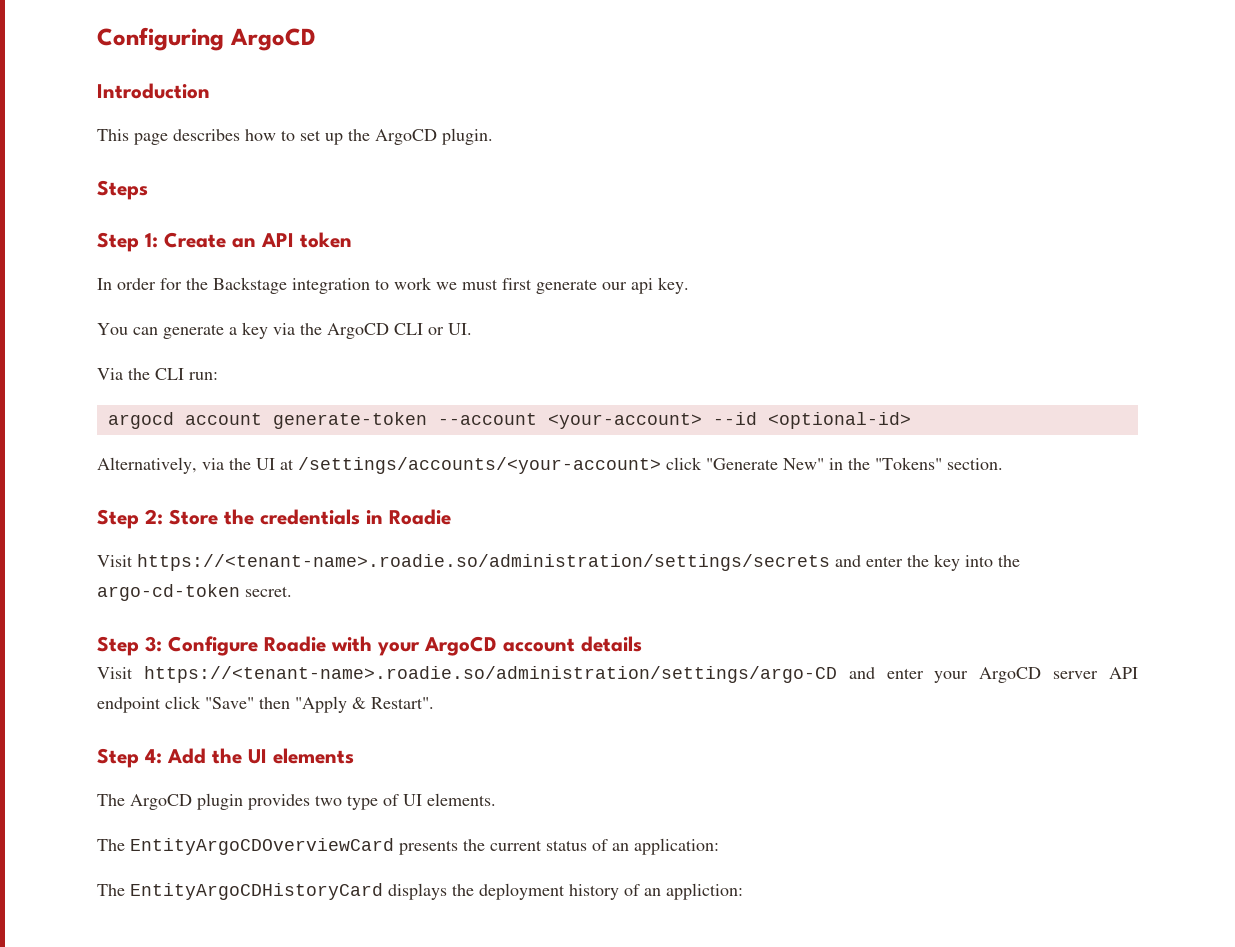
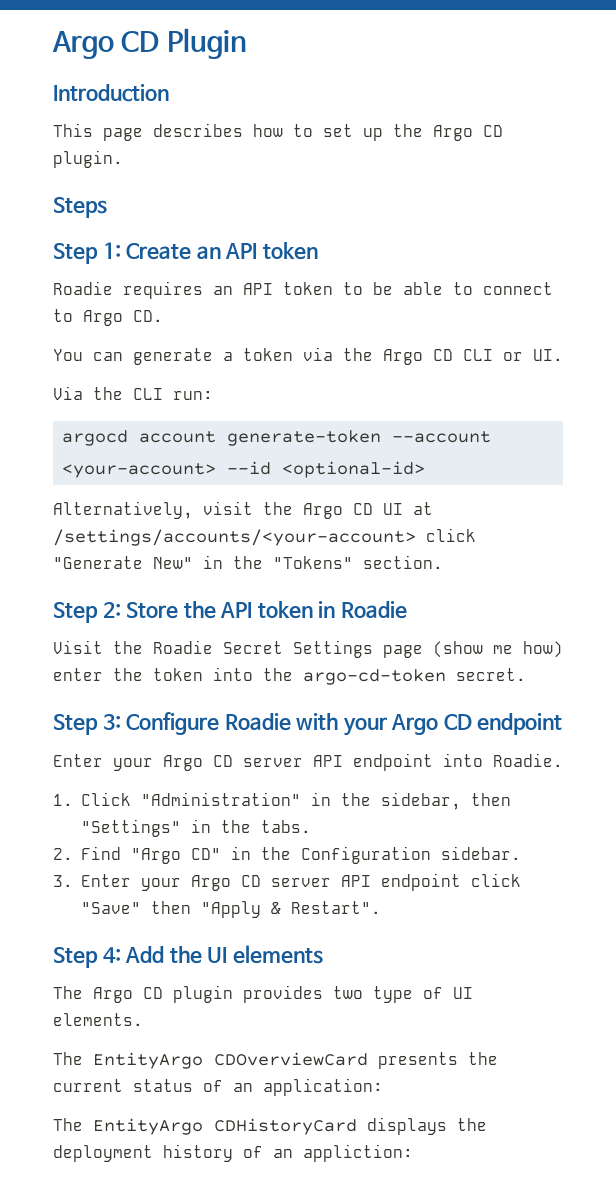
- Configuring ArgoCD
+ Argo CD Plugin
- This page describes how to set up the ArgoCD plugin.
+ This page describes how to set up the Argo CD plugin.
- In order for the Backstage integration to work we must first generate our api key.
+ Roadie requires an API token to be able to connect to Argo CD.
- You can generate a key via the ArgoCD CLI or UI.
+ You can generate a token via the Argo CD CLI or UI.
- Alternatively, via the UI at /settings/accounts/<your-account> click "Generate New" in the "Tokens" section.
+ Alternatively, visit the Argo CD UI at /settings/accounts/<your-account> click "Generate New" in the "Tokens" section.
- Step 2: Store the credentials in Roadie
+ Step 2: Store the API token in Roadie
- Visit https://<tenant-name>.roadie.so/administration/settings/secrets and enter the key into the argo-cd-token secret.
+ Visit the Roadie Secret Settings page (show me how) enter the token into the argo-cd-token secret.
- Step 3: Configure Roadie with your ArgoCD account details
- Visit https://<tenant-name>.roadie.so/administration/settings/argo-CD and enter your ArgoCD server API endpoint click "Save" then "Apply & Restart".
+ Step 3: Configure Roadie with your Argo CD endpoint
+ Enter your Argo CD server API endpoint into Roadie.
+ 1. Click "Administration" in the sidebar, then "Settings" in the tabs.
+ 2. Find "Argo CD" in the Configuration sidebar.
+ 3. Enter your Argo CD server API endpoint click "Save" then "Apply & Restart".
- The ArgoCD plugin provides two type of UI elements.
+ The Argo CD plugin provides two type of UI elements.
- The EntityArgoCDOverviewCard presents the current status of an application:
+ The EntityArgo CDOverviewCard presents the current status of an application:
- The EntityArgoCDHistoryCard displays the deployment history of an appliction:
+ The EntityArgo CDHistoryCard displays the deployment history of an appliction:

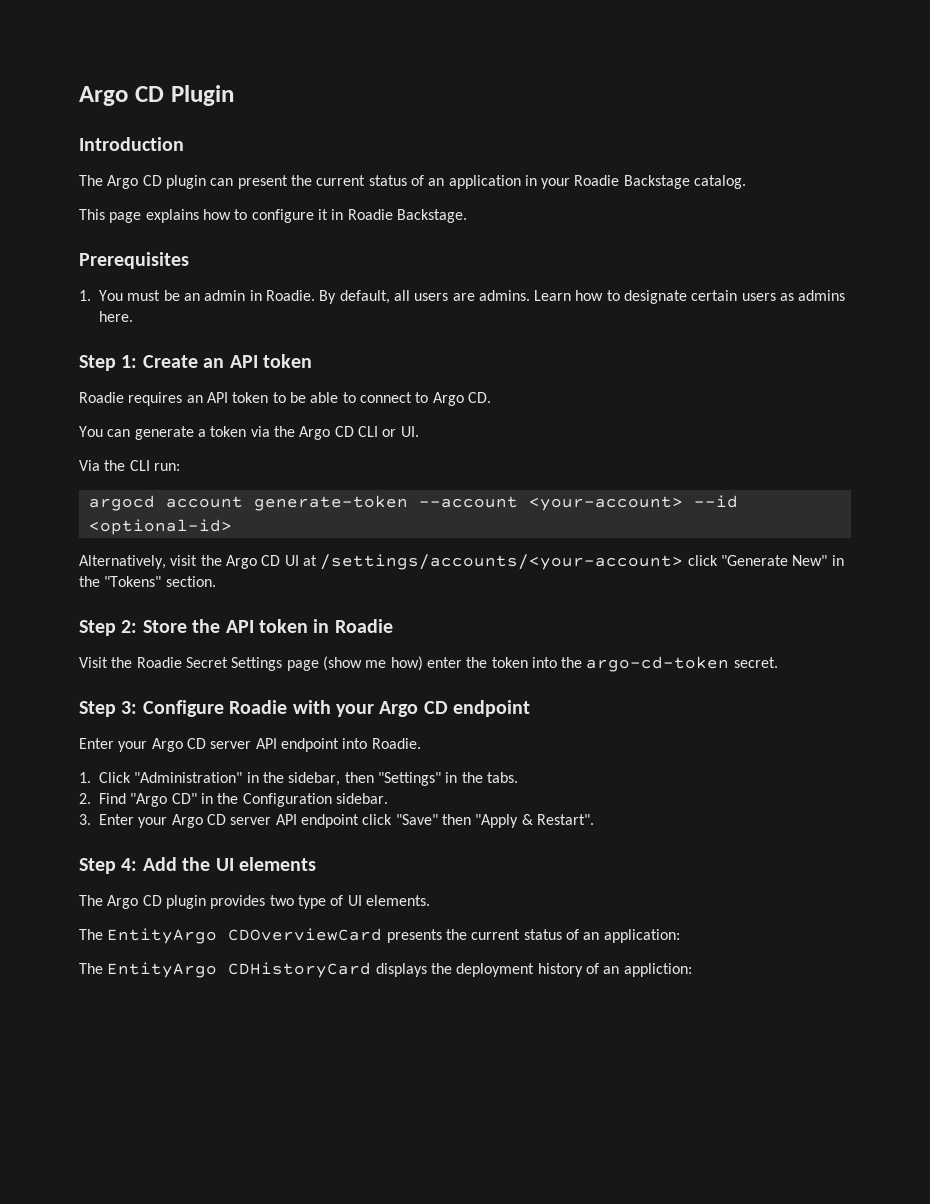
+ The Argo CD plugin can present the current status of an application in your Roadie Backstage catalog.
- This page describes how to set up the Argo CD plugin.
- Steps
+ This page explains how to configure it in Roadie Backstage.
+ Prerequisites
+ 1. You must be an admin in Roadie. By default, all users are admins. Learn how to designate certain users as admins here.

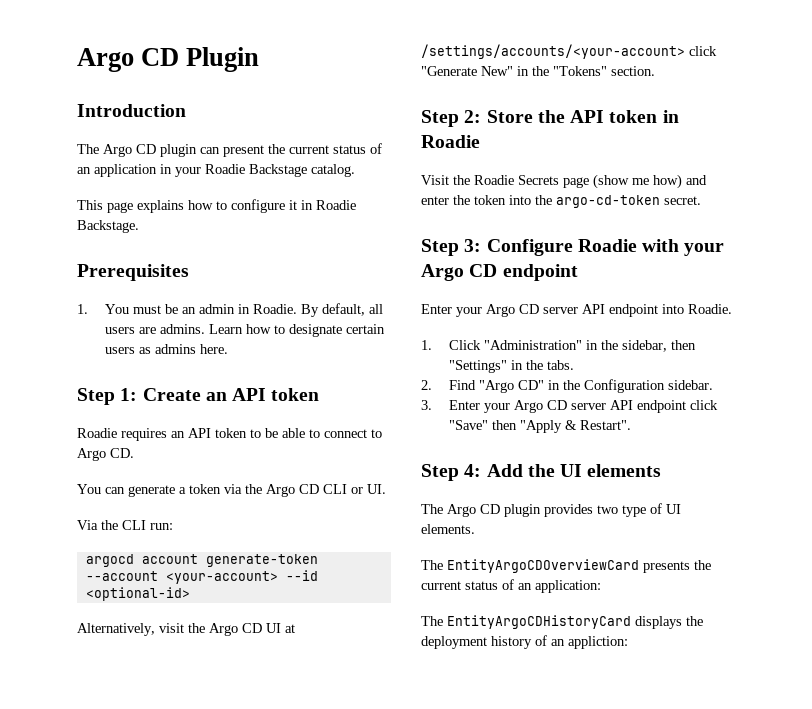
- Visit the Roadie Secret Settings page (show me how) enter the token into the argo-cd-token secret.
+ Visit the Roadie Secrets page (show me how) and enter the token into the argo-cd-token secret.
- The EntityArgo CDOverviewCard presents the current status of an application:
+ The EntityArgoCDOverviewCard presents the current status of an application:
- The EntityArgo CDHistoryCard displays the deployment history of an appliction:
+ The EntityArgoCDHistoryCard displays the deployment history of an appliction:

